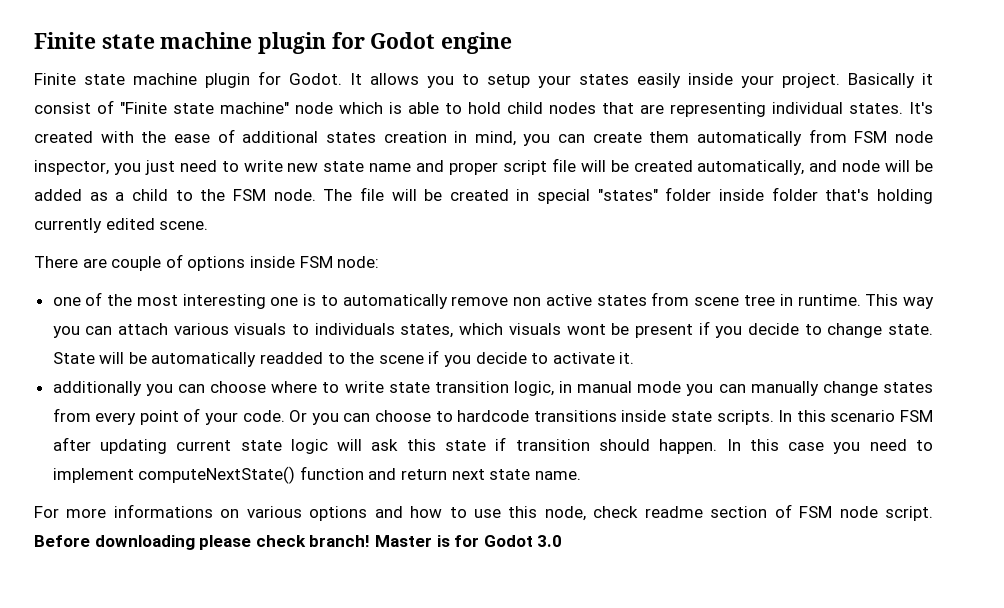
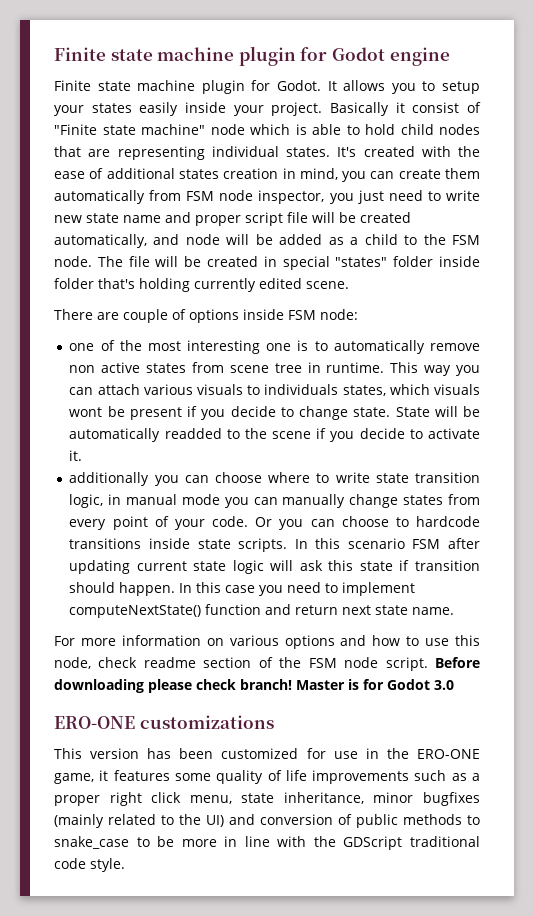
- For more informations on various options and how to use this node, check readme section of FSM node script.
+ For more information on various options and how to use this node, check readme section of the FSM node script.
+ ERO-ONE customizations
+ This version has been customized for use in the ERO-ONE game, it features some quality of life improvements such as a proper right click menu, state inheritance, minor bugfixes (mainly related to the UI) and conversion of public methods to snake_case to be more in line with the GDScript traditional code style.

